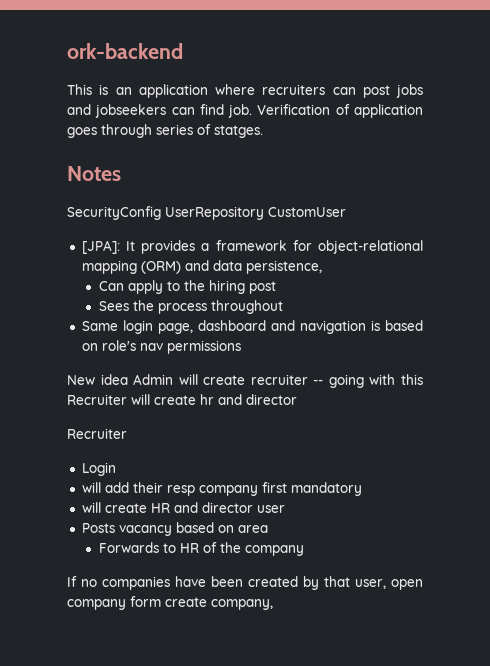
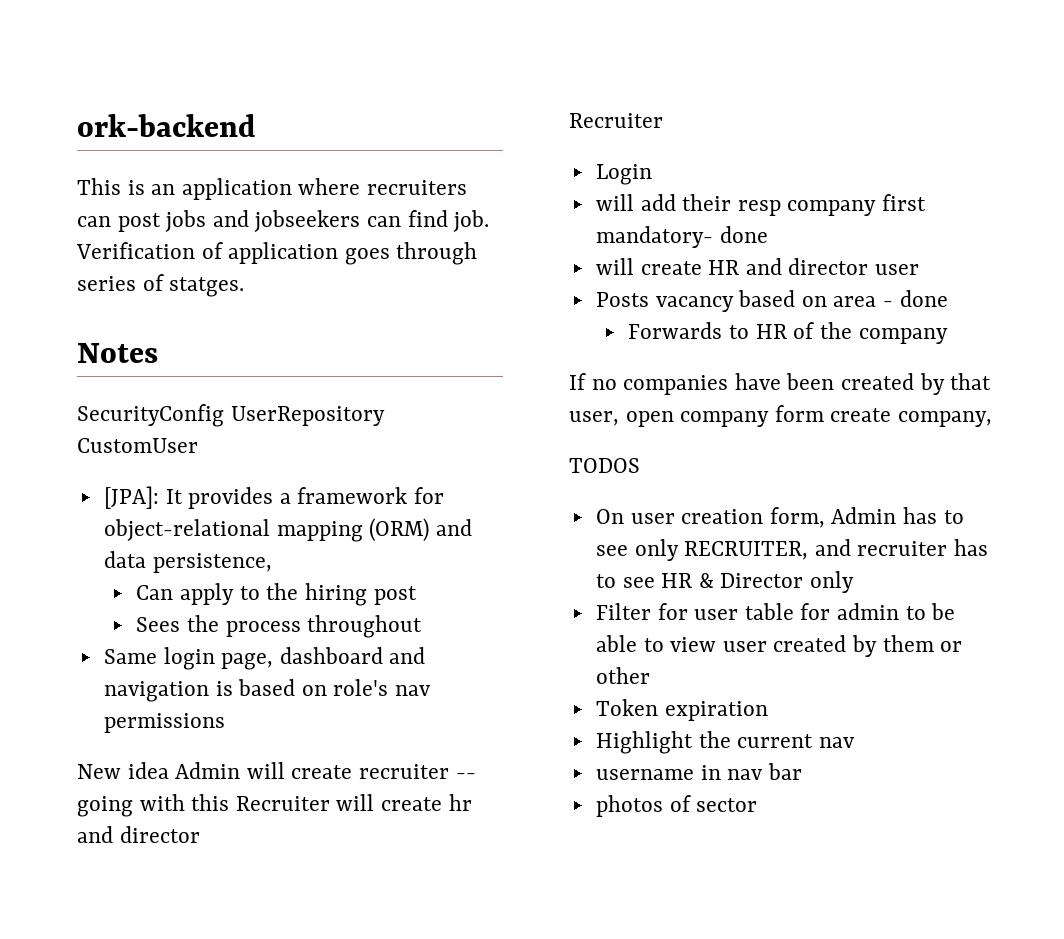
- will add their resp company first mandatory
+ will add their resp company first mandatory- done
- Posts vacancy based on area
+ Posts vacancy based on area - done
+ TODOS
+ On user creation form, Admin has to see only RECRUITER, and recruiter has to see HR & Director only
+ Filter for user table for admin to be able to view user created by them or other
+ Token expiration
+ Highlight the current nav
+ username in nav bar
+ photos of sector

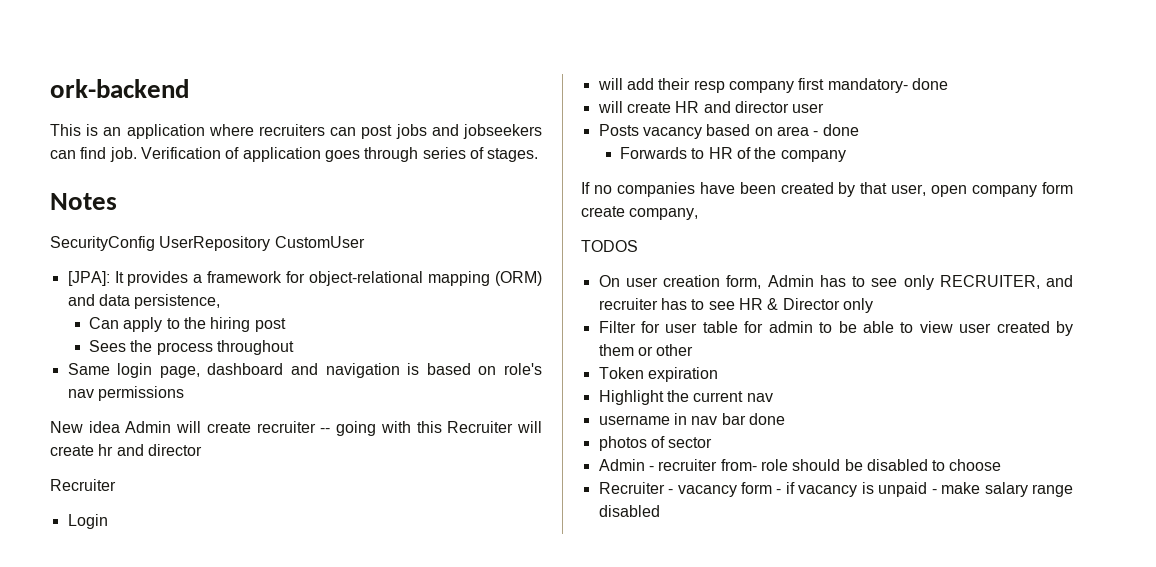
- Verification of application goes through series of statges.
+ Verification of application goes through series of stages.
- username in nav bar
+ username in nav bar done
+ Admin - recruiter from- role should be disabled to choose
+ Recruiter - vacancy form - if vacancy is unpaid - make salary range disabled

